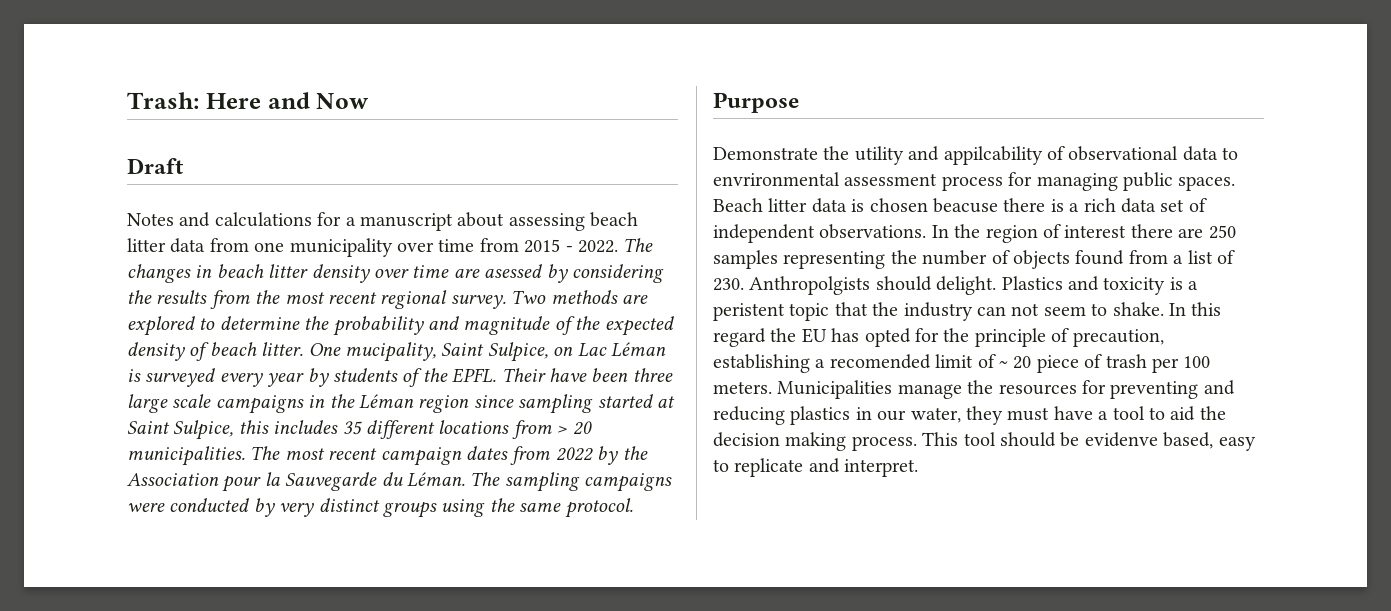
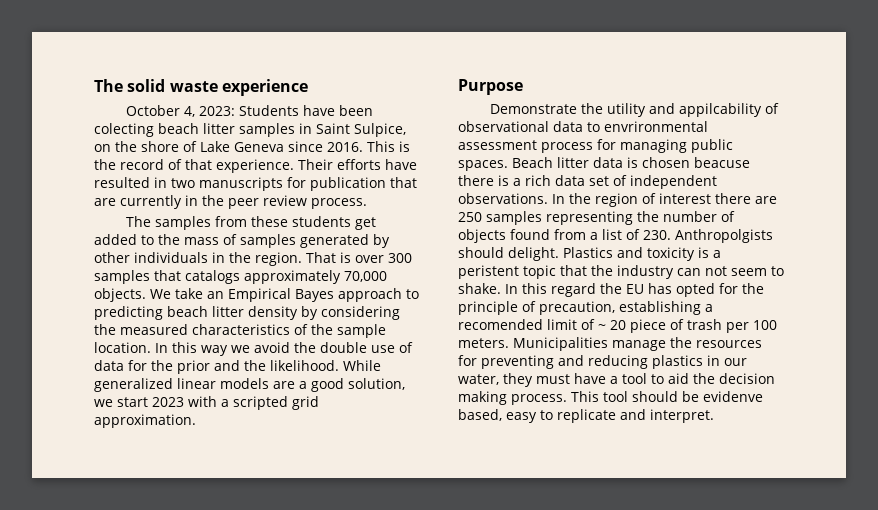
- Trash: Here and Now
- Draft
- Notes and calculations for a manuscript about assessing beach litter data from one municipality over time from 2015 - 2022. The changes in beach litter density over time are asessed by considering the results from the most recent regional survey. Two methods are explored to determine the probability and magnitude of the expected density of beach litter. One mucipality, Saint Sulpice, on Lac Léman is surveyed every year by students of the EPFL. Their have been three large scale campaigns in the Léman region since sampling started at Saint Sulpice, this includes 35 different locations from > 20 municipalities. The most recent campaign dates from 2022 by the Association pour la Sauvegarde du Léman. The sampling campaigns were conducted by very distinct groups using the same protocol.
+ The solid waste experience
+ October 4, 2023: Students have been colecting beach litter samples in Saint Sulpice, on the shore of Lake Geneva since 2016. This is the record of that experience. Their efforts have resulted in two manuscripts for publication that are currently in the peer review process.
+ The samples from these students get added to the mass of samples generated by other individuals in the region. That is over 300 samples that catalogs approximately 70,000 objects. We take an Empirical Bayes approach to predicting beach litter density by considering the measured characteristics of the sample location. In this way we avoid the double use of data for the prior and the likelihood. While generalized linear models are a good solution, we start 2023 with a scripted grid approximation.

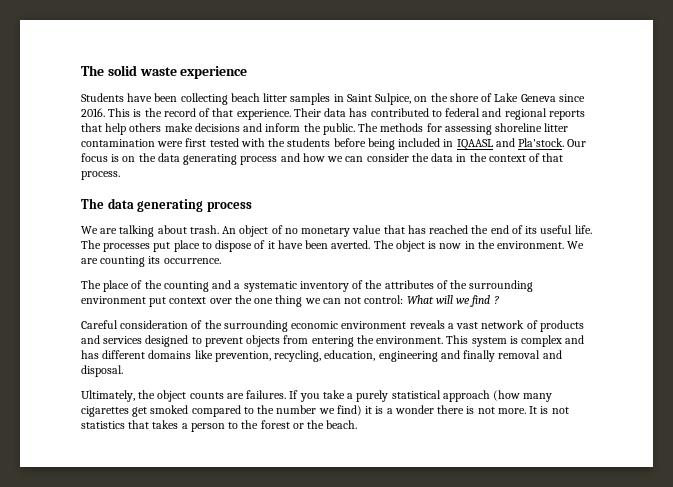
- October 4, 2023: Students have been colecting beach litter samples in Saint Sulpice, on the shore of Lake Geneva since 2016.
+ Students have been collecting beach litter samples in Saint Sulpice, on the shore of Lake Geneva since 2016.
- Their efforts have resulted in two manuscripts for publication that are currently in the peer review process.
- The samples from these students get added to the mass of samples generated by other individuals in the region. That is over 300 samples that catalogs approximately 70,000 objects. We take an Empirical Bayes approach to predicting beach litter density by considering the measured characteristics of the sample location. In this way we avoid the double use of data for the prior and the likelihood. While generalized linear models are a good solution, we start 2023 with a scripted grid approximation.
- Purpose
- Demonstrate the utility and appilcability of observational data to envrironmental assessment process for managing public spaces. Beach litter data is chosen beacuse there is a rich data set of independent observations. In the region of interest there are 250 samples representing the number of objects found from a list of 230. Anthropolgists should delight. Plastics and toxicity is a peristent topic that the industry can not seem to shake. In this regard the EU has opted for the principle of precaution, establishing a recomended limit of ~ 20 piece of trash per 100 meters. Municipalities manage the resources for preventing and reducing plastics in our water, they must have a tool to aid the decision making process. This tool should be evidenve based, easy to replicate and interpret.
+ Their data has contributed to federal and regional reports that help others make decisions and inform the public. The methods for assessing shoreline litter contamination were first tested with the students before being included in IQAASL and Pla'stock. Our focus is on the data generating process and how we can consider the data in the context of that process.
+ The data generating process
+ We are talking about trash. An object of no monetary value that has reached the end of its useful life. The processes put place to dispose of it have been averted. The object is now in the environment. We are counting its occurrence.
+ The place of the counting and a systematic inventory of the attributes of the surrounding environment put context over the one thing we can not control: What will we find ?
+ Careful consideration of the surrounding economic environment reveals a vast network of products and services designed to prevent objects from entering the environment. This system is complex and has different domains like prevention, recycling, education, engineering and finally removal and disposal.
+ Ultimately, the object counts are failures. If you take a purely statistical approach (how many cigarettes get smoked compared to the number we find) it is a wonder there is not more. It is not statistics that takes a person to the forest or the beach.

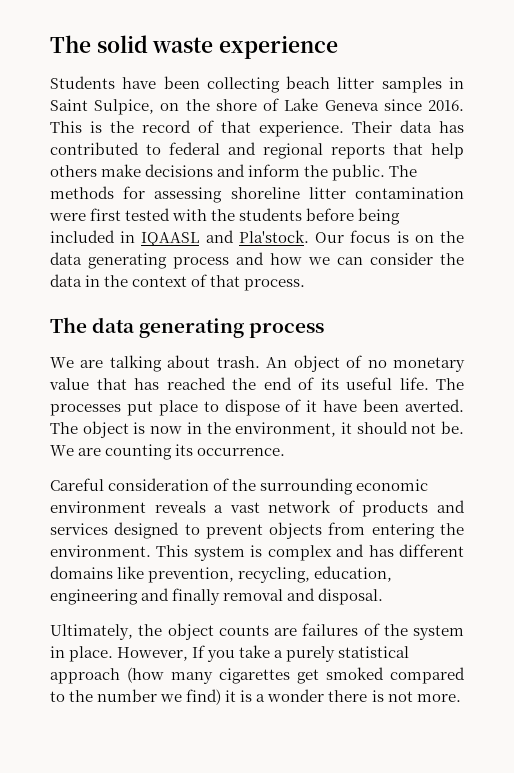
- The object is now in the environment.
+ The object is now in the environment, it should not be.
- The place of the counting and a systematic inventory of the attributes of the surrounding environment put context over the one thing we can not control: What will we find ?
- Ultimately, the object counts are failures. If you take a purely statistical approach (how many cigarettes get smoked compared to the number we find) it is a wonder there is not more. It is not statistics that takes a person to the forest or the beach.
+ Ultimately, the object counts are failures of the system in place. However, If you take a purely statistical approach (how many cigarettes get smoked compared to the number we find) it is a wonder there is not more.

